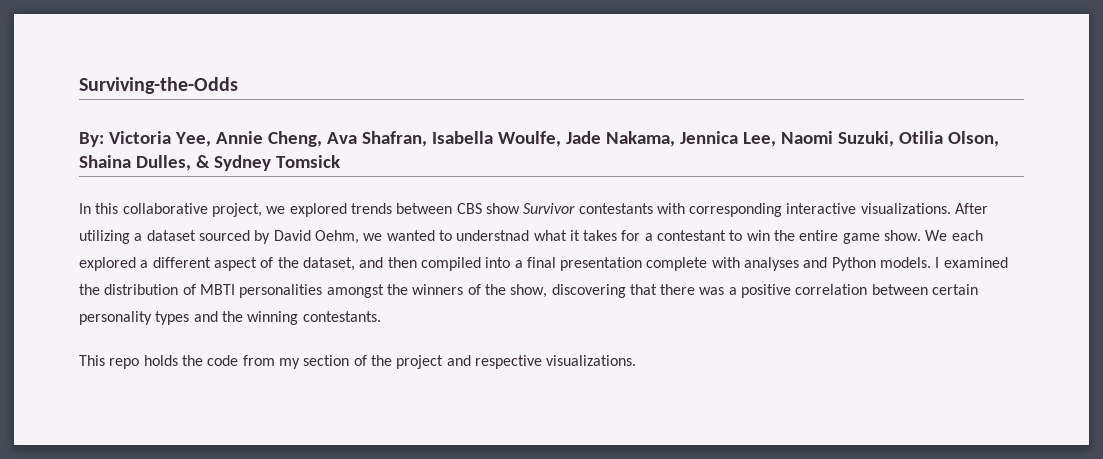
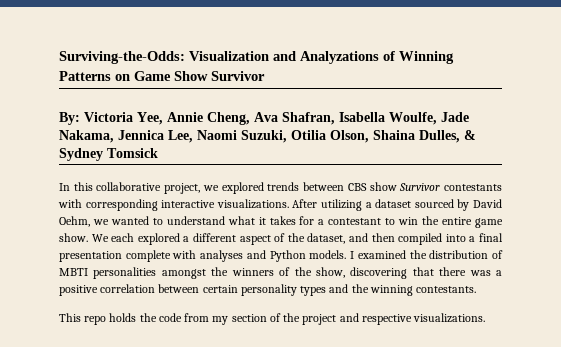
- Surviving-the-Odds
+ Surviving-the-Odds: Visualization and Analyzations of Winning Patterns on Game Show Survivor
- After utilizing a dataset sourced by David Oehm, we wanted to understnad what it takes for a contestant to win the entire game show.
+ After utilizing a dataset sourced by David Oehm, we wanted to understand what it takes for a contestant to win the entire game show.

